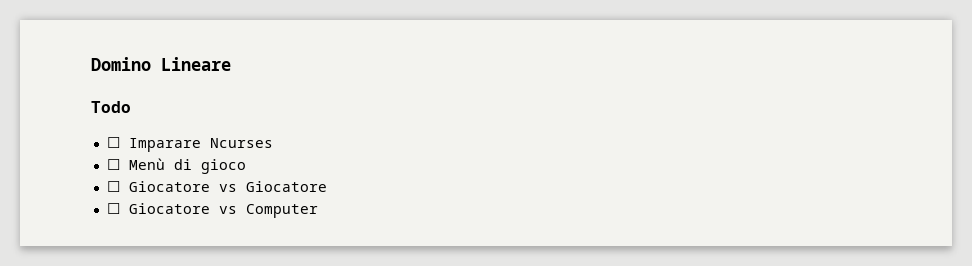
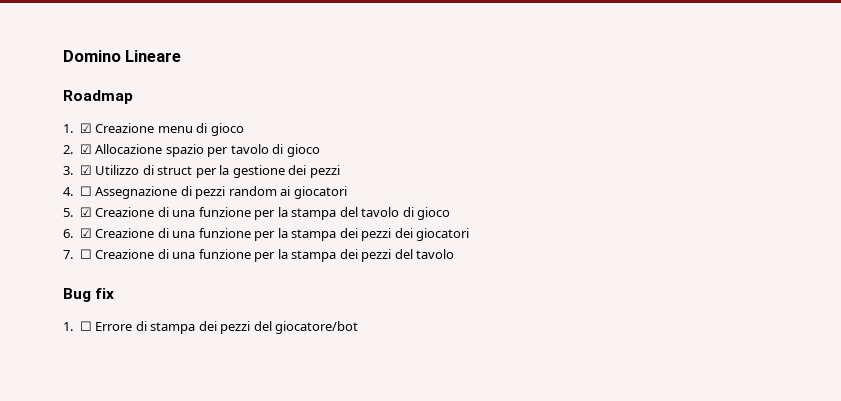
- Todo
- ☐ Imparare Ncurses
- ☐ Menù di gioco
- ☐ Giocatore vs Giocatore
- ☐ Giocatore vs Computer
+ Roadmap
+ 1. ☑ Creazione menu di gioco
+ 2. ☑ Allocazione spazio per tavolo di gioco
+ 3. ☑ Utilizzo di struct per la gestione dei pezzi
+ 4. ☐ Assegnazione di pezzi random ai giocatori
+ 5. ☑ Creazione di una funzione per la stampa del tavolo di gioco
+ 6. ☑ Creazione di una funzione per la stampa dei pezzi dei giocatori
+ 7. ☐ Creazione di una funzione per la stampa dei pezzi del tavolo
+ Bug fix
+ 1. ☐ Errore di stampa dei pezzi del giocatore/bot

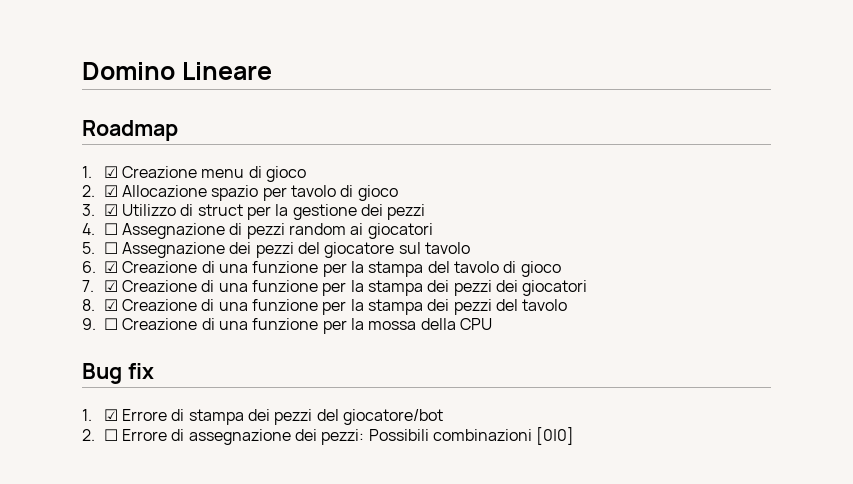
- 5. ☑ Creazione di una funzione per la stampa del tavolo di gioco
+ 5. ☐ Assegnazione dei pezzi del giocatore sul tavolo
+ 6. ☑ Creazione di una funzione per la stampa del tavolo di gioco
- 6. ☑ Creazione di una funzione per la stampa dei pezzi dei giocatori
+ 7. ☑ Creazione di una funzione per la stampa dei pezzi dei giocatori
- 7. ☐ Creazione di una funzione per la stampa dei pezzi del tavolo
+ 8. ☑ Creazione di una funzione per la stampa dei pezzi del tavolo
+ 9. ☐ Creazione di una funzione per la mossa della CPU
- 1. ☐ Errore di stampa dei pezzi del giocatore/bot
+ 1. ☑ Errore di stampa dei pezzi del giocatore/bot
+ 2. ☐ Errore di assegnazione dei pezzi: Possibili combinazioni [0|0]

